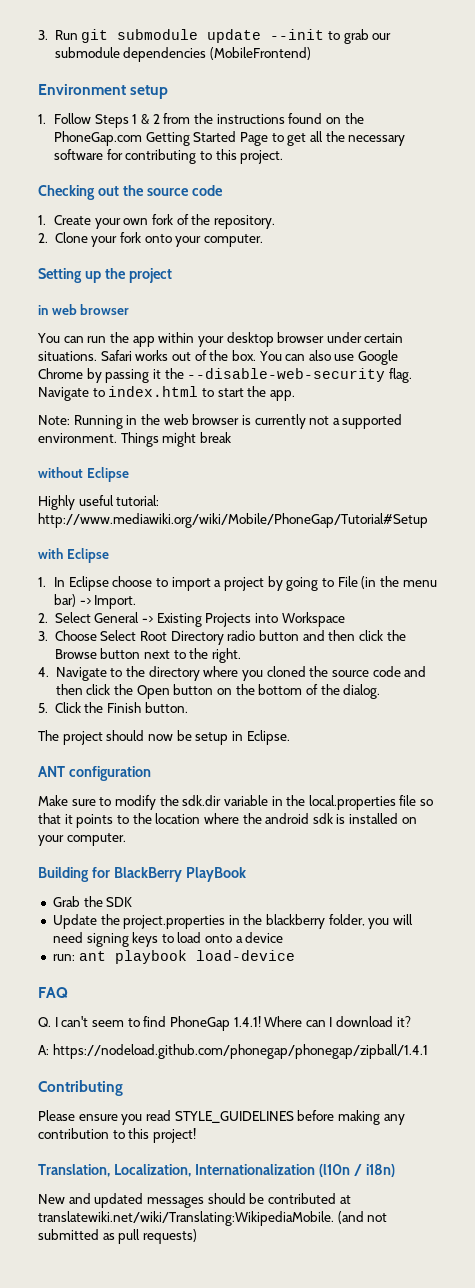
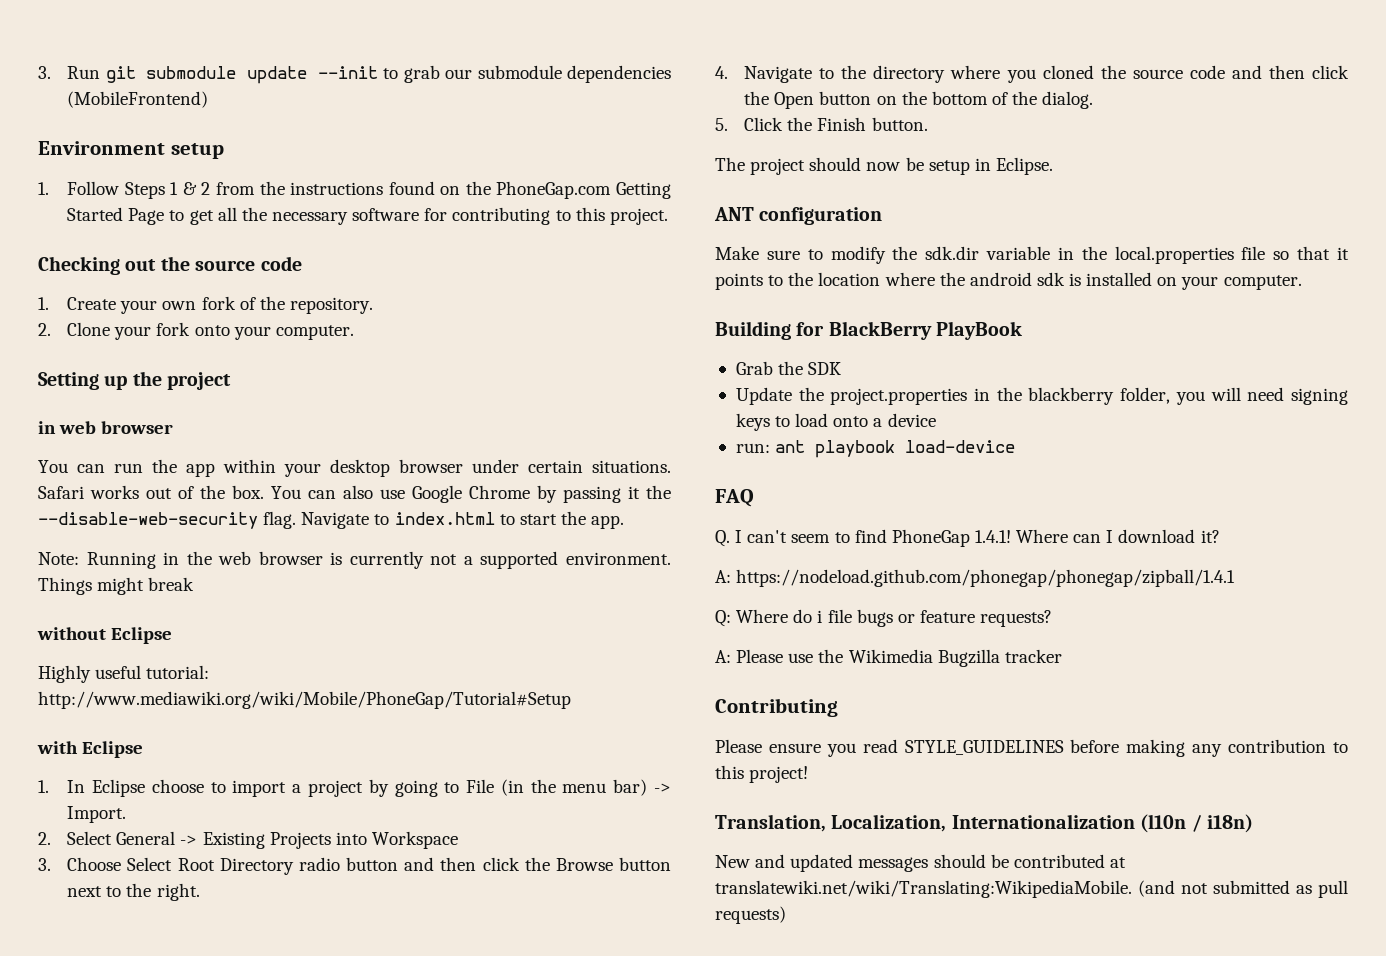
+ Q: Where do i file bugs or feature requests?
+ A: Please use the Wikimedia Bugzilla tracker

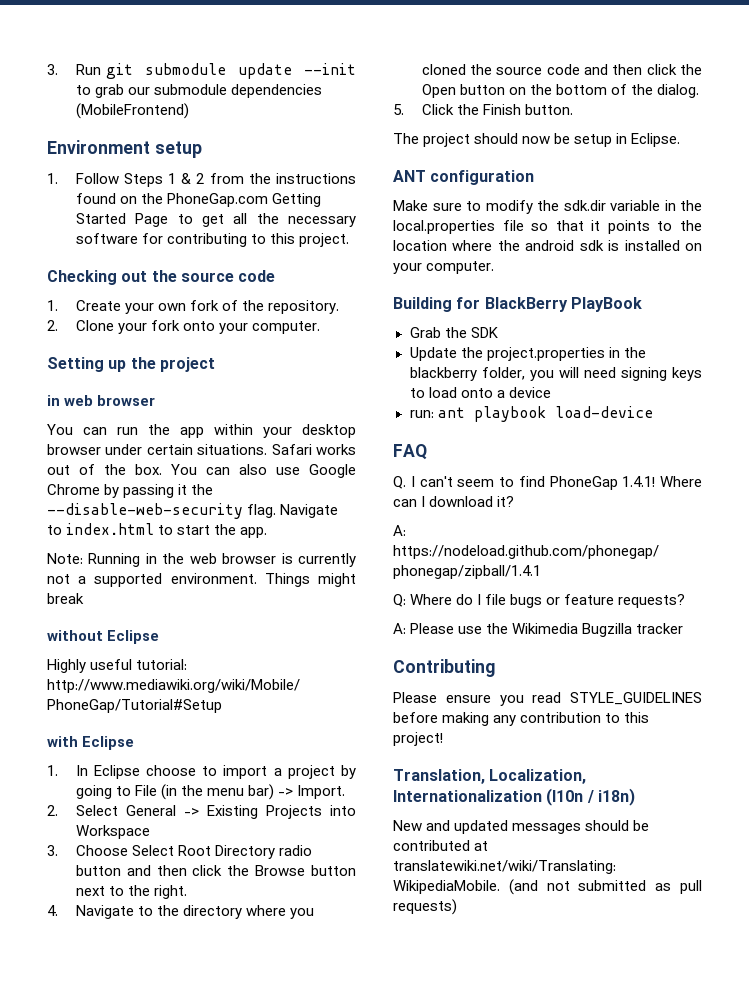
- Q: Where do i file bugs or feature requests?
+ Q: Where do I file bugs or feature requests?

